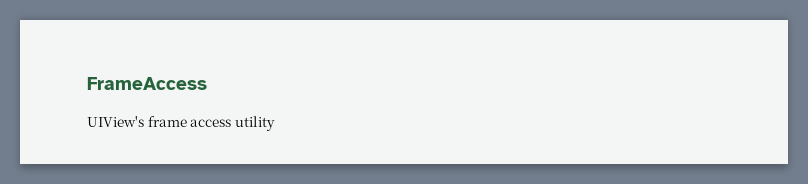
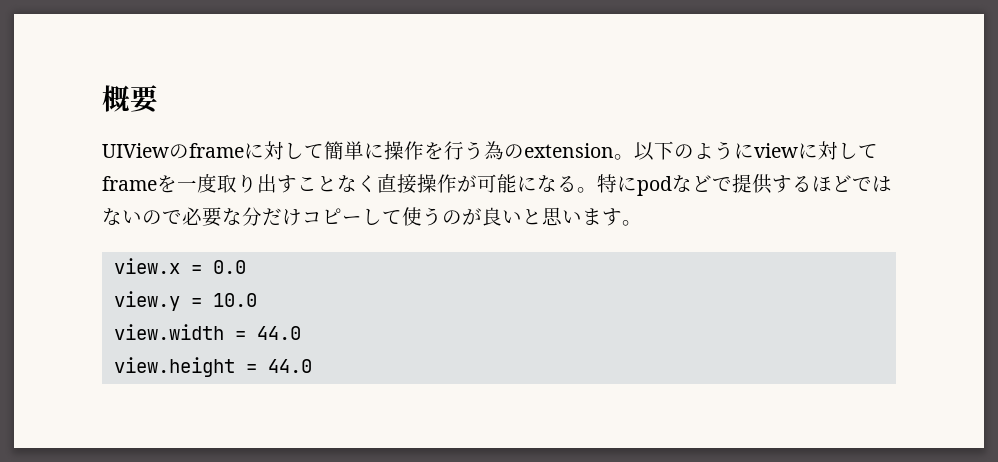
- FrameAccess
- UIView's frame access utility
+ 概要
+ UIViewのframeに対して簡単に操作を行う為のextension。以下のようにviewに対してframeを一度取り出すことなく直接操作が可能になる。特にpodなどで提供するほどではないので必要な分だけコピーして使うのが良いと思います。
+ view.x = 0.0
+ view.y = 10.0
+ view.width = 44.0
+ view.height = 44.0

